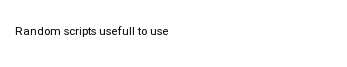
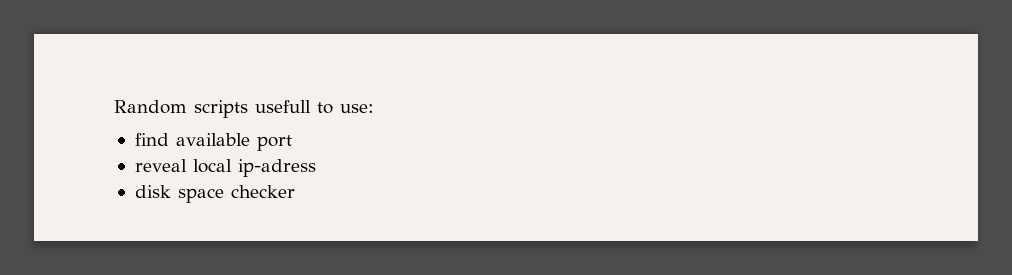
- Random scripts usefull to use
+ Random scripts usefull to use:
+ find available port
+ reveal local ip-adress
+ disk space checker

